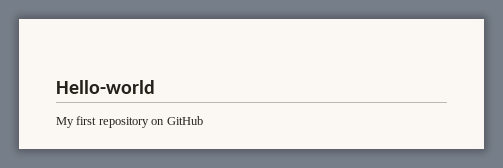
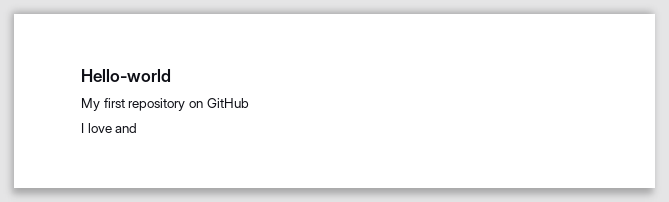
+ I love and

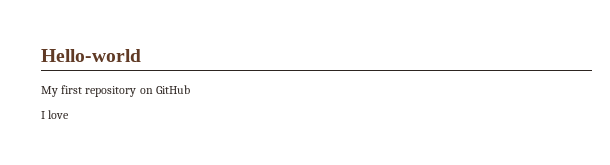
- I love and
+ I love

